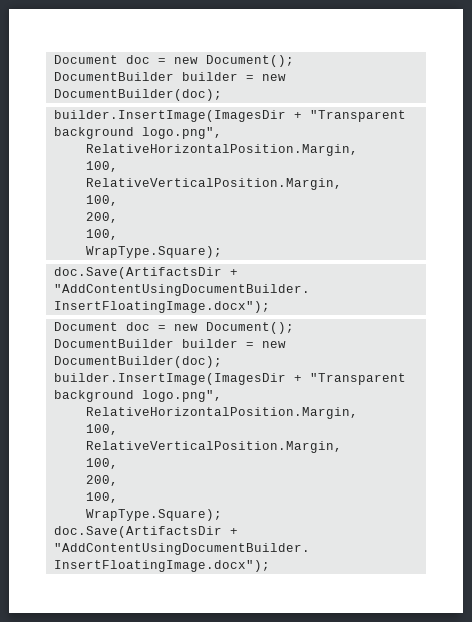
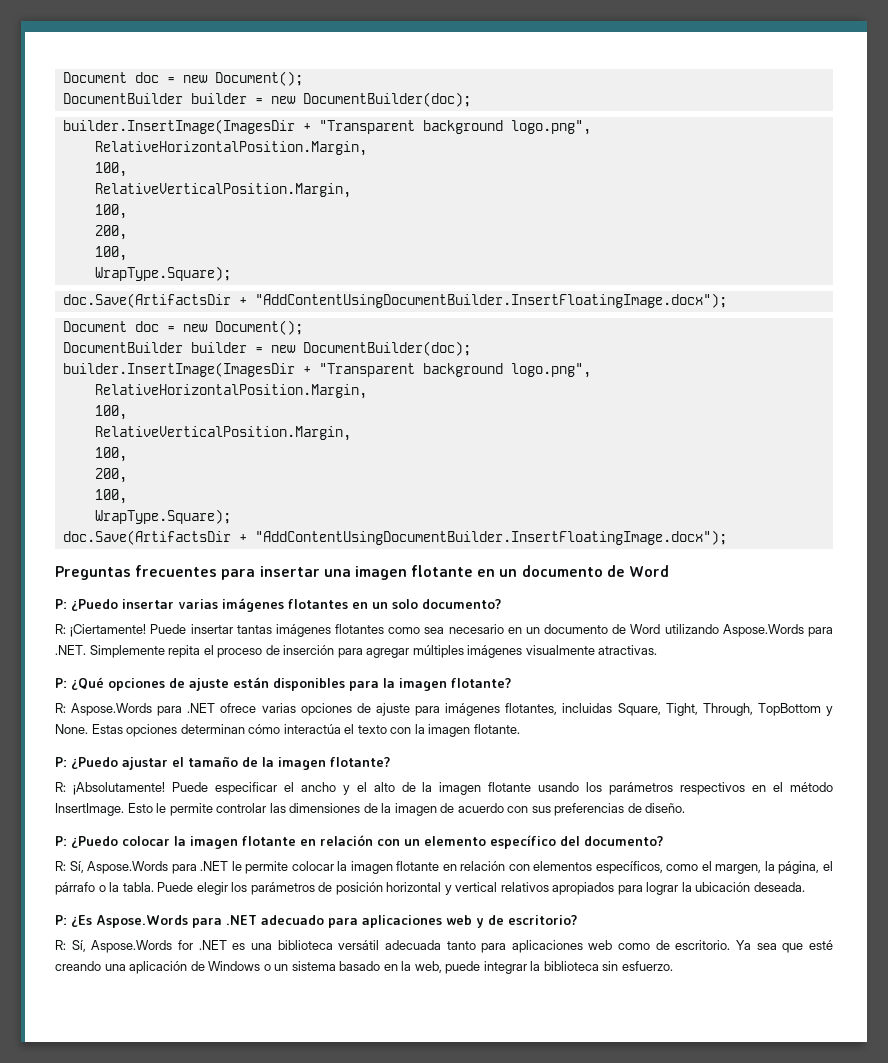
+ Preguntas frecuentes para insertar una imagen flotante en un documento de Word
+ P: ¿Puedo insertar varias imágenes flotantes en un solo documento?
+ R: ¡Ciertamente! Puede insertar tantas imágenes flotantes como sea necesario en un documento de Word utilizando Aspose.Words para .NET. Simplemente repita el proceso de inserción para agregar múltiples imágenes visualmente atractivas.
+ P: ¿Qué opciones de ajuste están disponibles para la imagen flotante?
+ R: Aspose.Words para .NET ofrece varias opciones de ajuste para imágenes flotantes, incluidas Square, Tight, Through, TopBottom y None. Estas opciones determinan cómo interactúa el texto con la imagen flotante.
+ P: ¿Puedo ajustar el tamaño de la imagen flotante?
+ R: ¡Absolutamente! Puede especificar el ancho y el alto de la imagen flotante usando los parámetros respectivos en el método InsertImage. Esto le permite controlar las dimensiones de la imagen de acuerdo con sus preferencias de diseño.
+ P: ¿Puedo colocar la imagen flotante en relación con un elemento específico del documento?
+ R: Sí, Aspose.Words para .NET le permite colocar la imagen flotante en relación con elementos específicos, como el margen, la página, el párrafo o la tabla. Puede elegir los parámetros de posición horizontal y vertical relativos apropiados para lograr la ubicación deseada.
+ P: ¿Es Aspose.Words para .NET adecuado para aplicaciones web y de escritorio?
+ R: Sí, Aspose.Words for .NET es una biblioteca versátil adecuada tanto para aplicaciones web como de escritorio. Ya sea que esté creando una aplicación de Windows o un sistema basado en la web, puede integrar la biblioteca sin esfuerzo.

